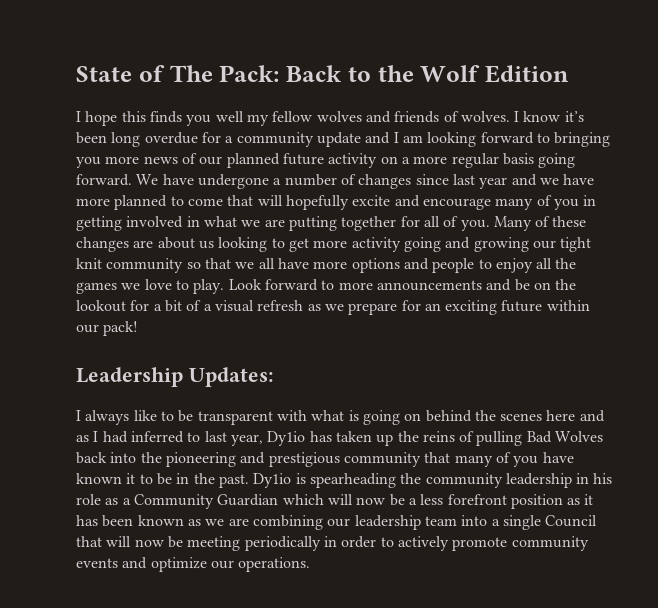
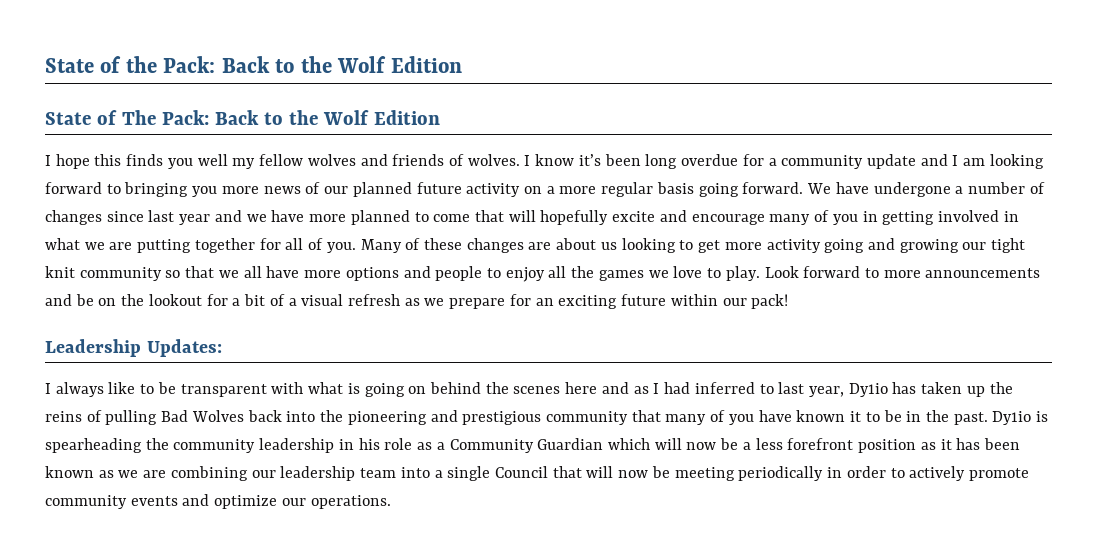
+ State of the Pack: Back to the Wolf Edition

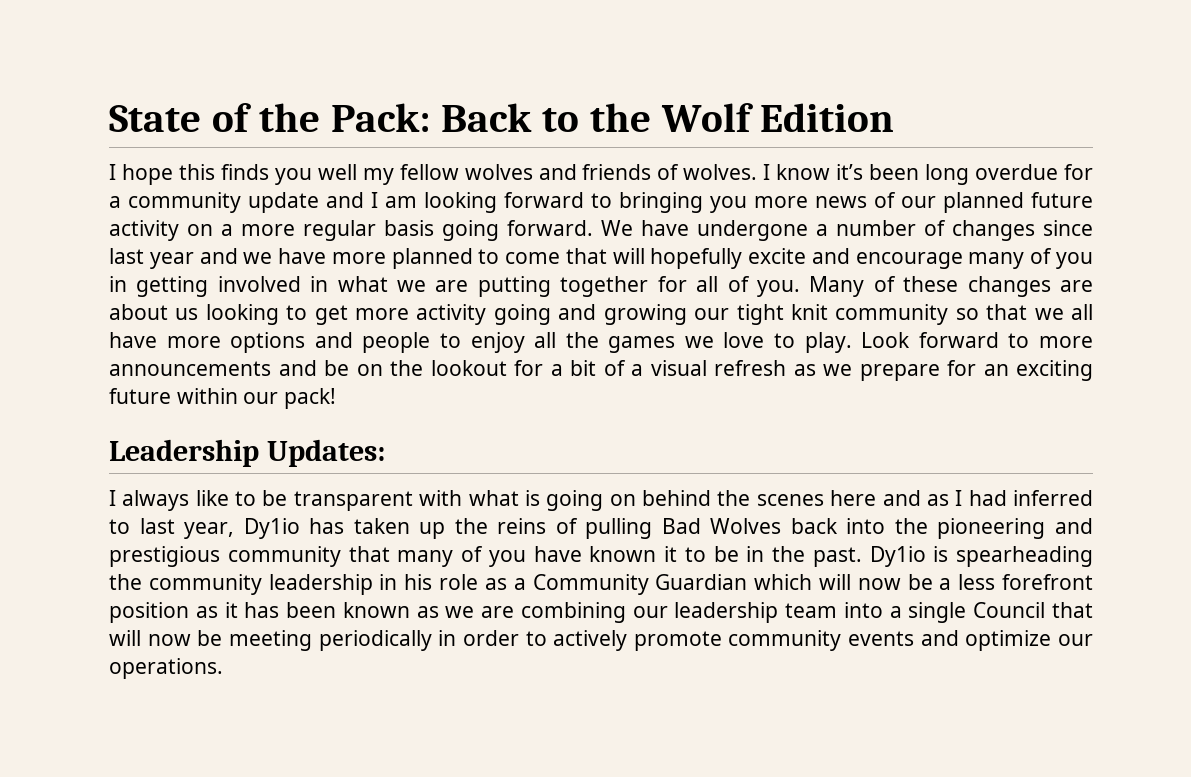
- State of The Pack: Back to the Wolf Edition

